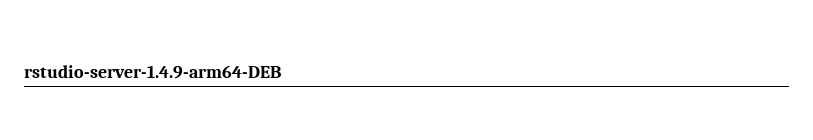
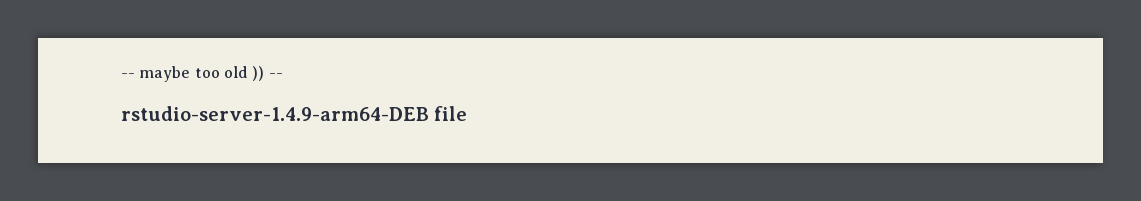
- rstudio-server-1.4.9-arm64-DEB
+ -- maybe too old )) --
+ rstudio-server-1.4.9-arm64-DEB file

